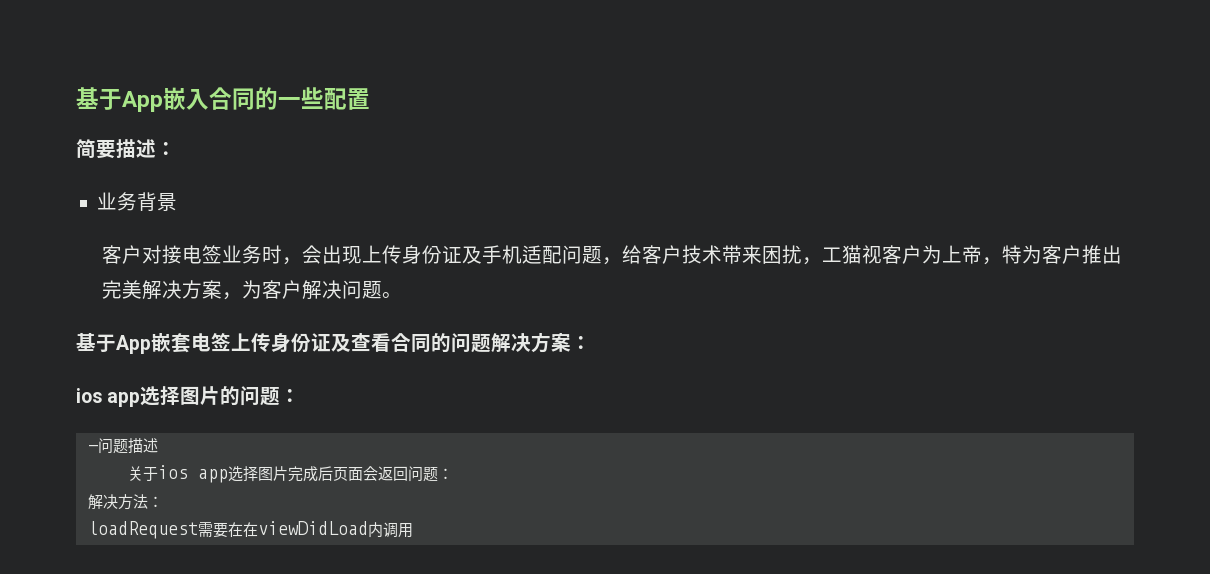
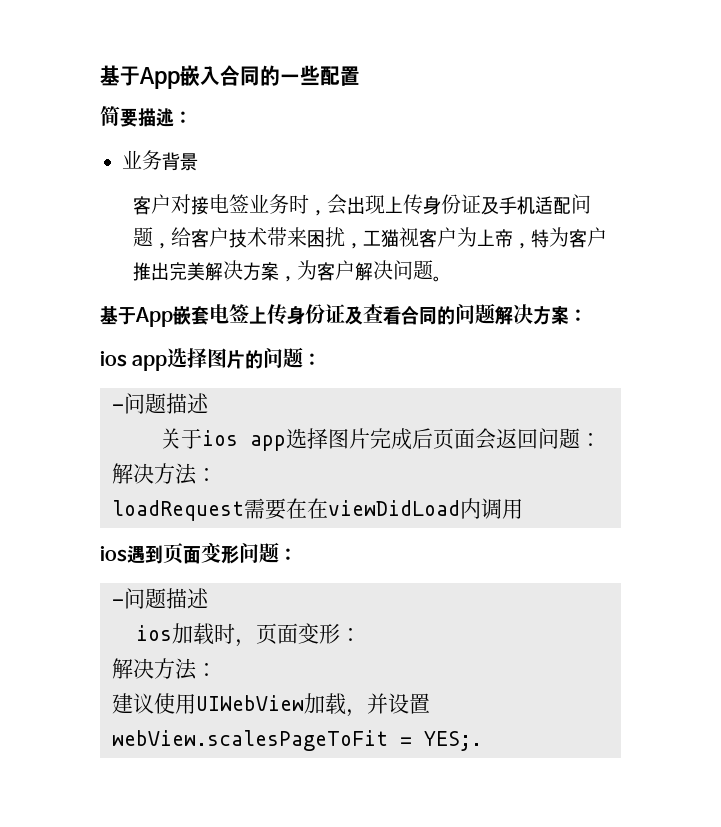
+ ios遇到页面变形问题：
+ -问题描述
+ ios加载时，页面变形：
+ 解决方法：
+ 建议使用UIWebView加载，并设置webView.scalesPageToFit = YES;.

